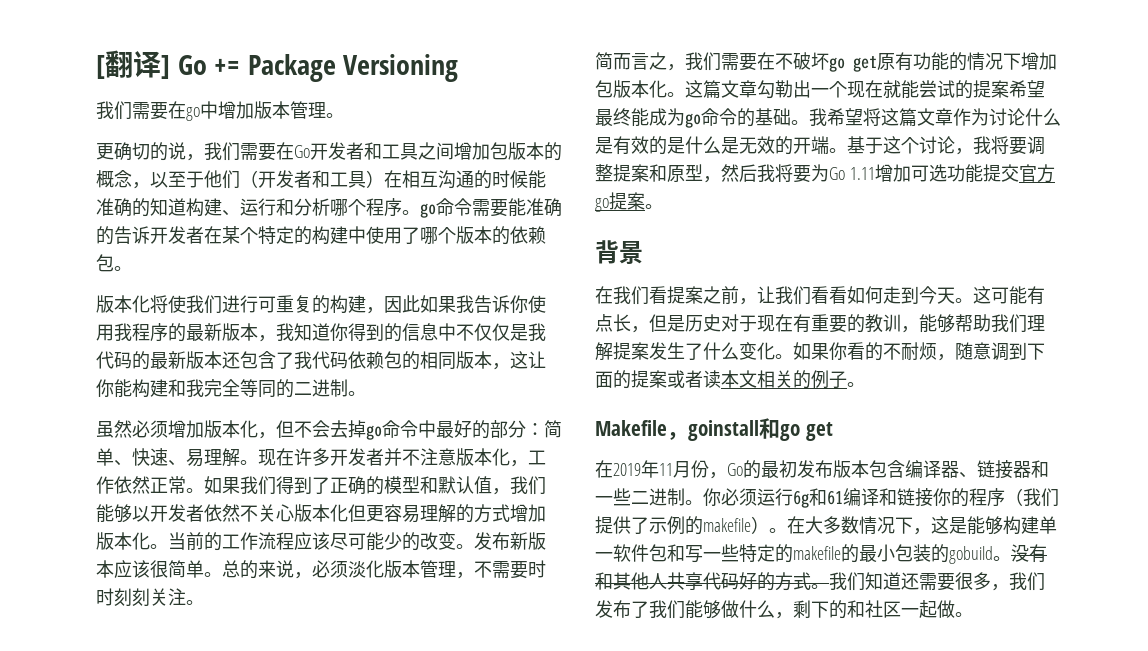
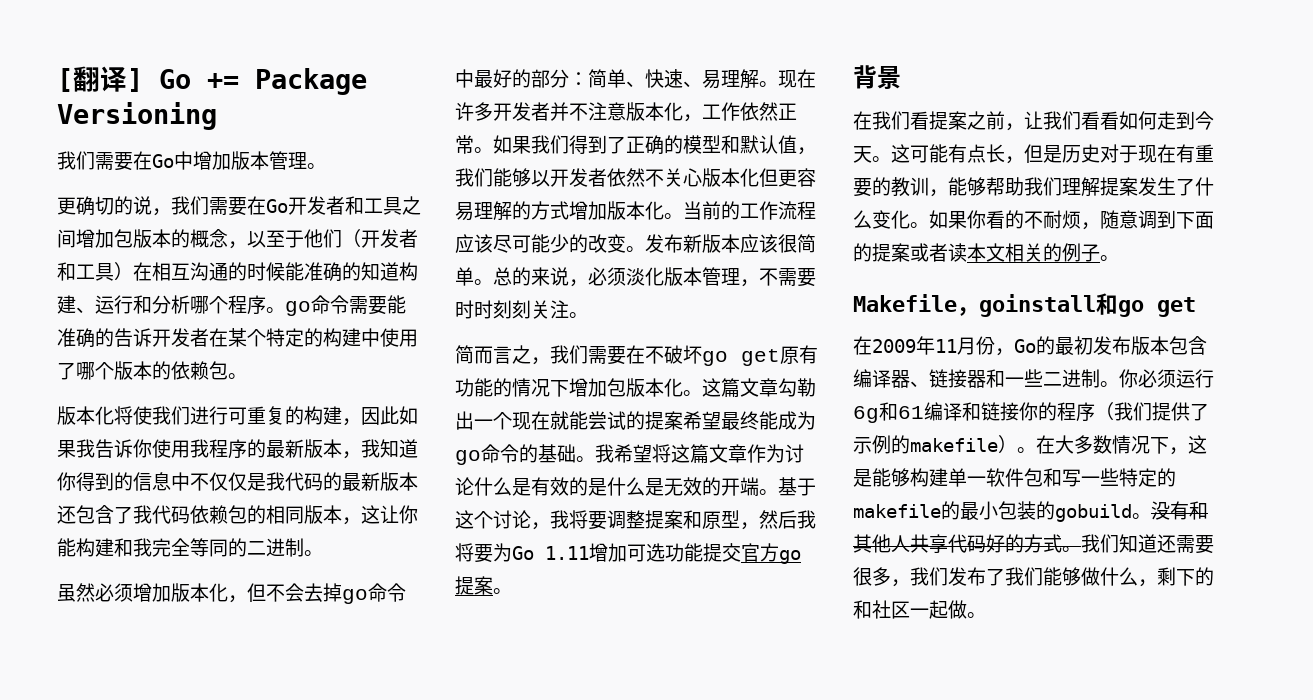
- 我们需要在go中增加版本管理。
+ 我们需要在Go中增加版本管理。
- 在2019年11月份，Go的最初发布版本包含编译器、链接器和一些二进制。
+ 在2009年11月份，Go的最初发布版本包含编译器、链接器和一些二进制。

